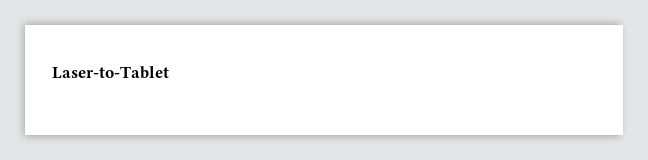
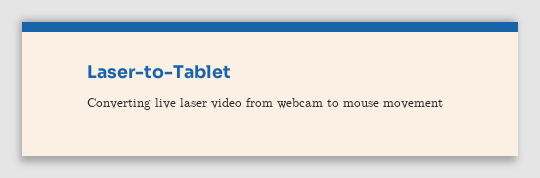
+ Converting live laser video from webcam to mouse movement

